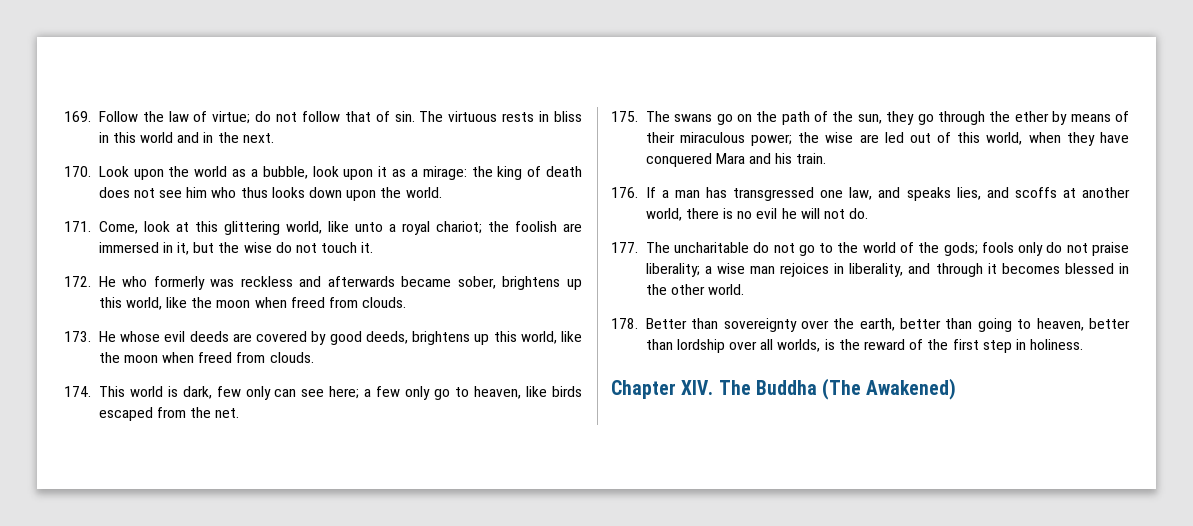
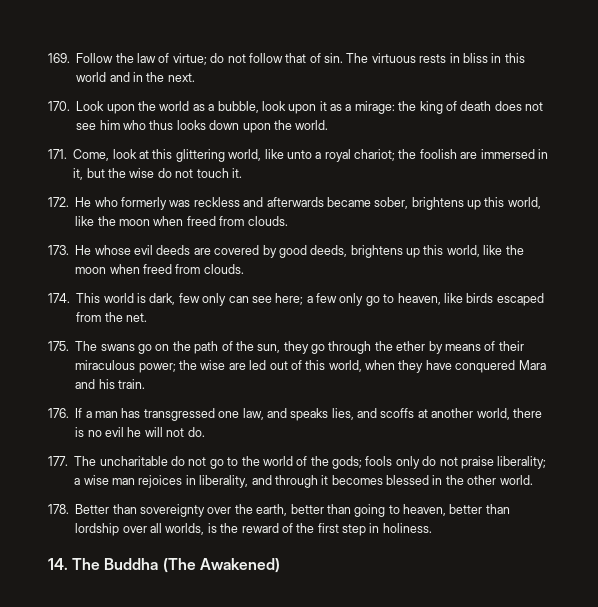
- Chapter XIV. The Buddha (The Awakened)
+ 14. The Buddha (The Awakened)

